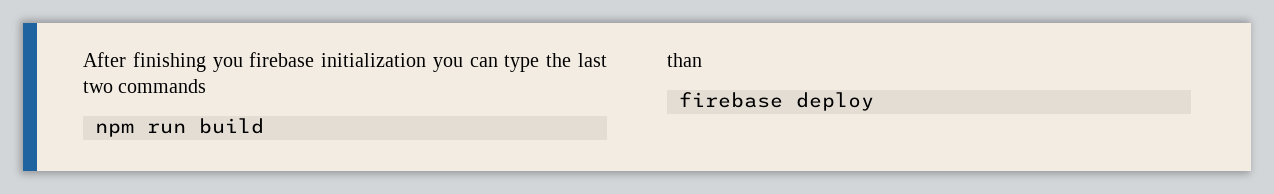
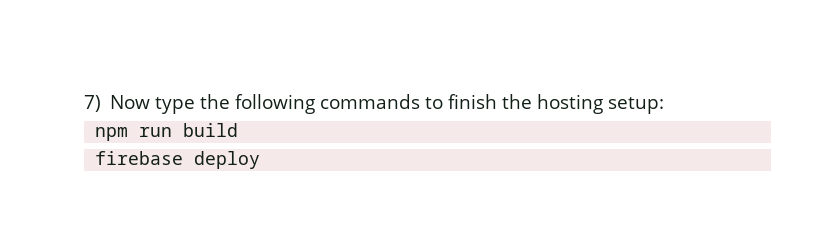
- After finishing you firebase initialization you can type the last two commands
+ 7) Now type the following commands to finish the hosting setup:
- than

